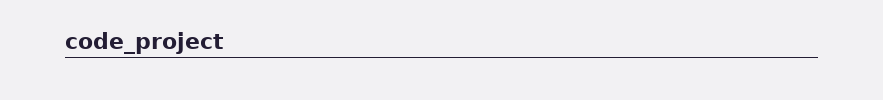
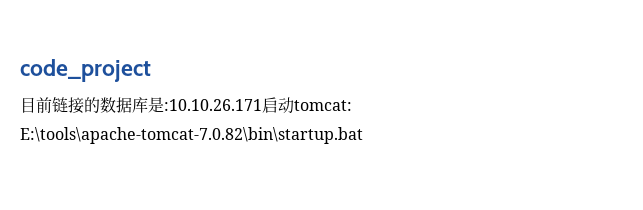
+ 目前链接的数据库是:10.10.26.171启动tomcat: E:\tools\apache-tomcat-7.0.82\bin\startup.bat

